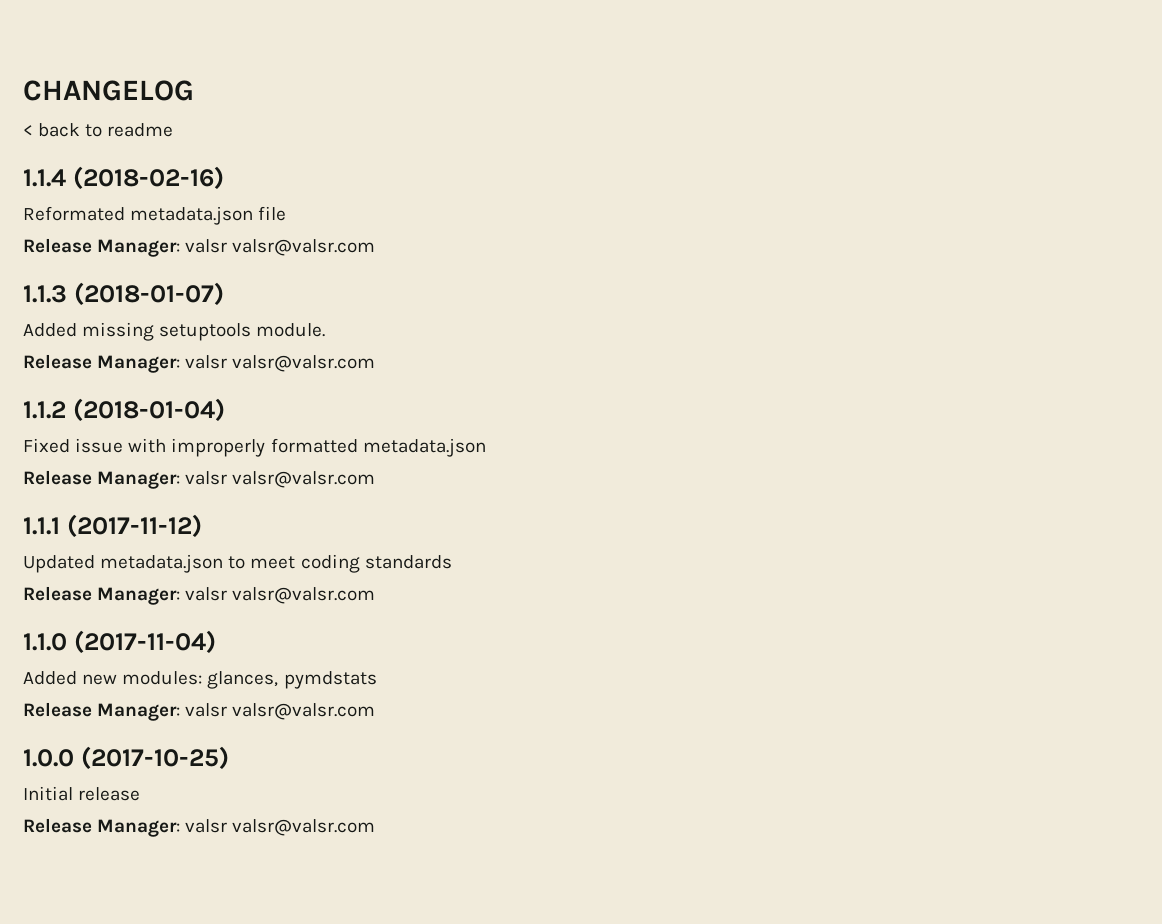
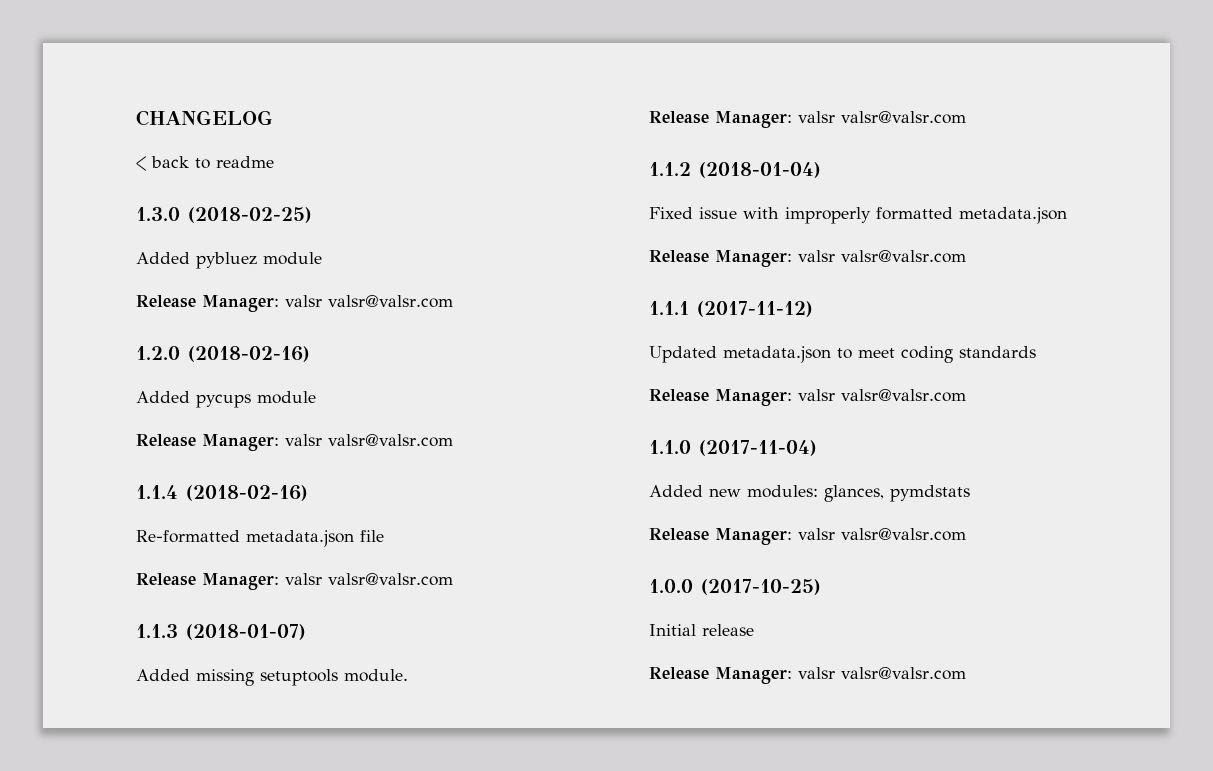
+ 1.3.0 (2018-02-25)
+ Added pybluez module
+ Release Manager: valsr valsr@valsr.com
+ 1.2.0 (2018-02-16)
+ Added pycups module
+ Release Manager: valsr valsr@valsr.com
- Reformated metadata.json file
+ Re-formatted metadata.json file

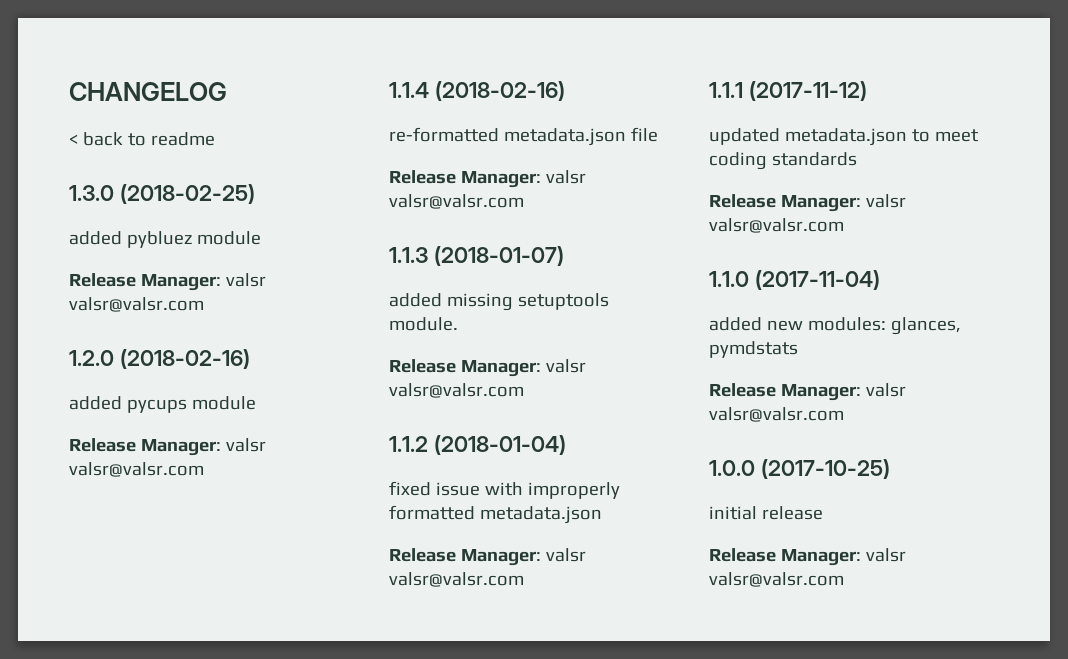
- Added pybluez module
+ added pybluez module
- Added pycups module
+ added pycups module
- Re-formatted metadata.json file
+ re-formatted metadata.json file
- Added missing setuptools module.
+ added missing setuptools module.
- Fixed issue with improperly formatted metadata.json
+ fixed issue with improperly formatted metadata.json
- Updated metadata.json to meet coding standards
+ updated metadata.json to meet coding standards
- Added new modules: glances, pymdstats
+ added new modules: glances, pymdstats
- Initial release
+ initial release

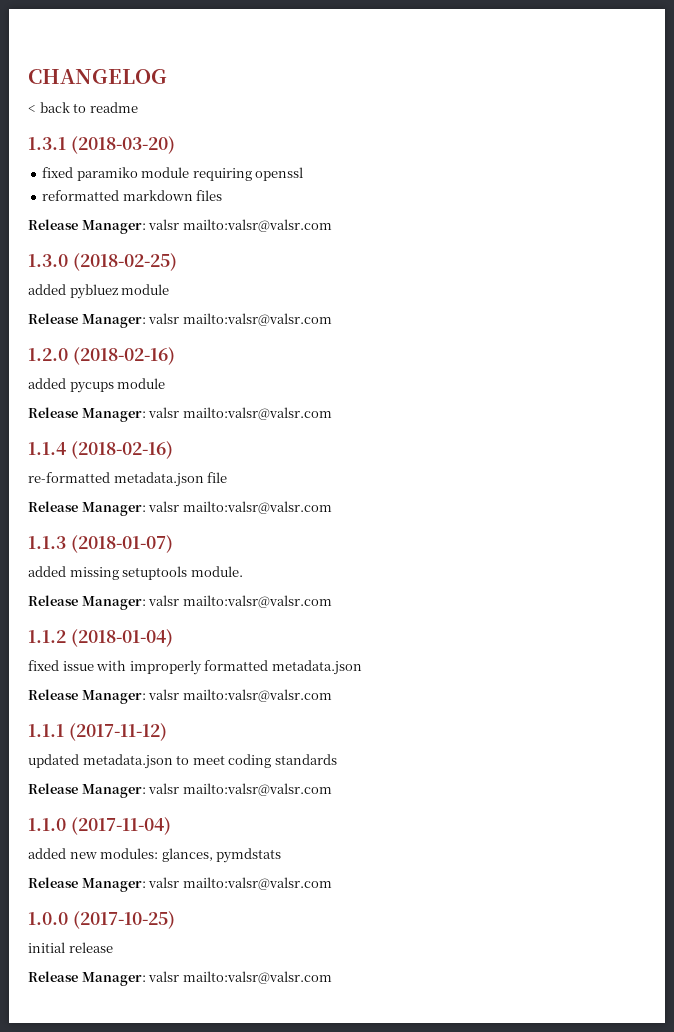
+ 1.3.1 (2018-03-20)
+ fixed paramiko module requiring openssl
+ reformatted markdown files
+ Release Manager: valsr mailto:valsr@valsr.com
  added pybluez module
- Release Manager: valsr valsr@valsr.com
+ Release Manager: valsr mailto:valsr@valsr.com
  added pycups module
- Release Manager: valsr valsr@valsr.com
+ Release Manager: valsr mailto:valsr@valsr.com
  re-formatted metadata.json file
- Release Manager: valsr valsr@valsr.com
+ Release Manager: valsr mailto:valsr@valsr.com
  added missing setuptools module.
- Release Manager: valsr valsr@valsr.com
+ Release Manager: valsr mailto:valsr@valsr.com
  fixed issue with improperly formatted metadata.json
- Release Manager: valsr valsr@valsr.com
+ Release Manager: valsr mailto:valsr@valsr.com
  updated metadata.json to meet coding standards
- Release Manager: valsr valsr@valsr.com
+ Release Manager: valsr mailto:valsr@valsr.com
  added new modules: glances, pymdstats
- Release Manager: valsr valsr@valsr.com
+ Release Manager: valsr mailto:valsr@valsr.com
  initial release
- Release Manager: valsr valsr@valsr.com
+ Release Manager: valsr mailto:valsr@valsr.com

